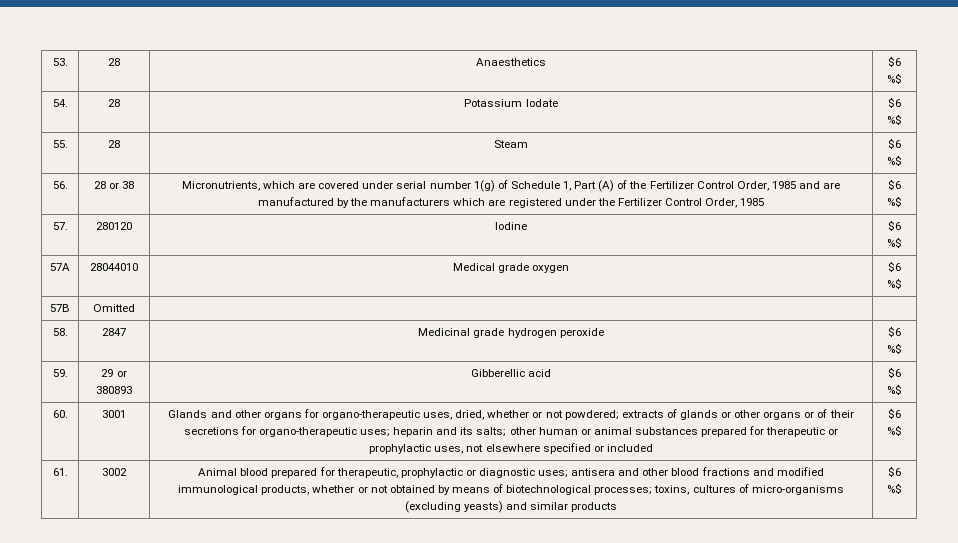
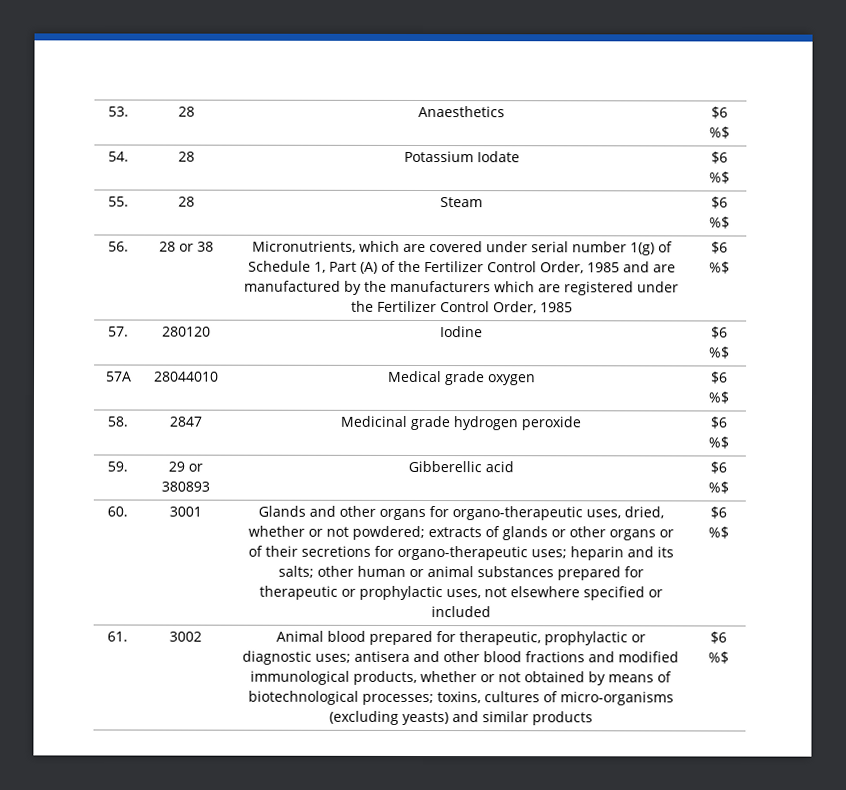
- 57B | Omitted | |

